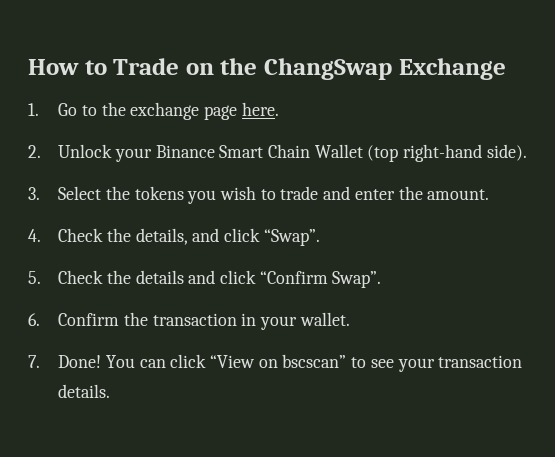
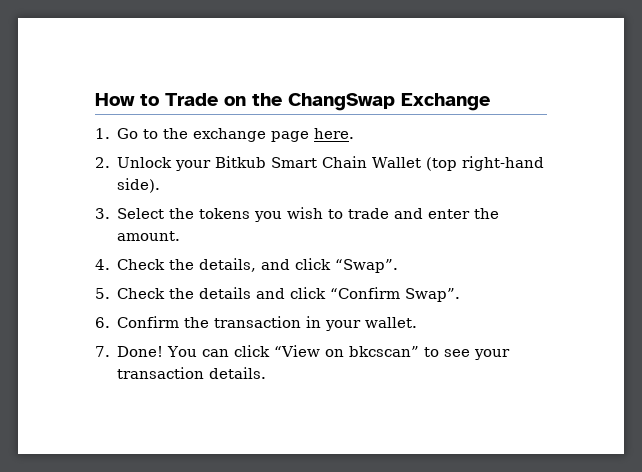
- 2. Unlock your Binance Smart Chain Wallet (top right-hand side).
+ 2. Unlock your Bitkub Smart Chain Wallet (top right-hand side).
- You can click “View on bscscan” to see your transaction details.
+ You can click “View on bkcscan” to see your transaction details.

